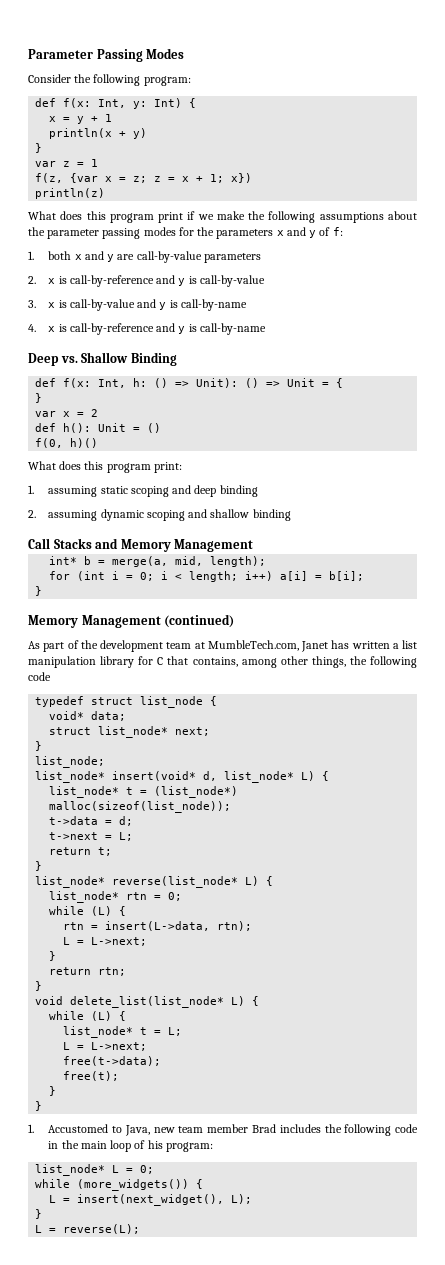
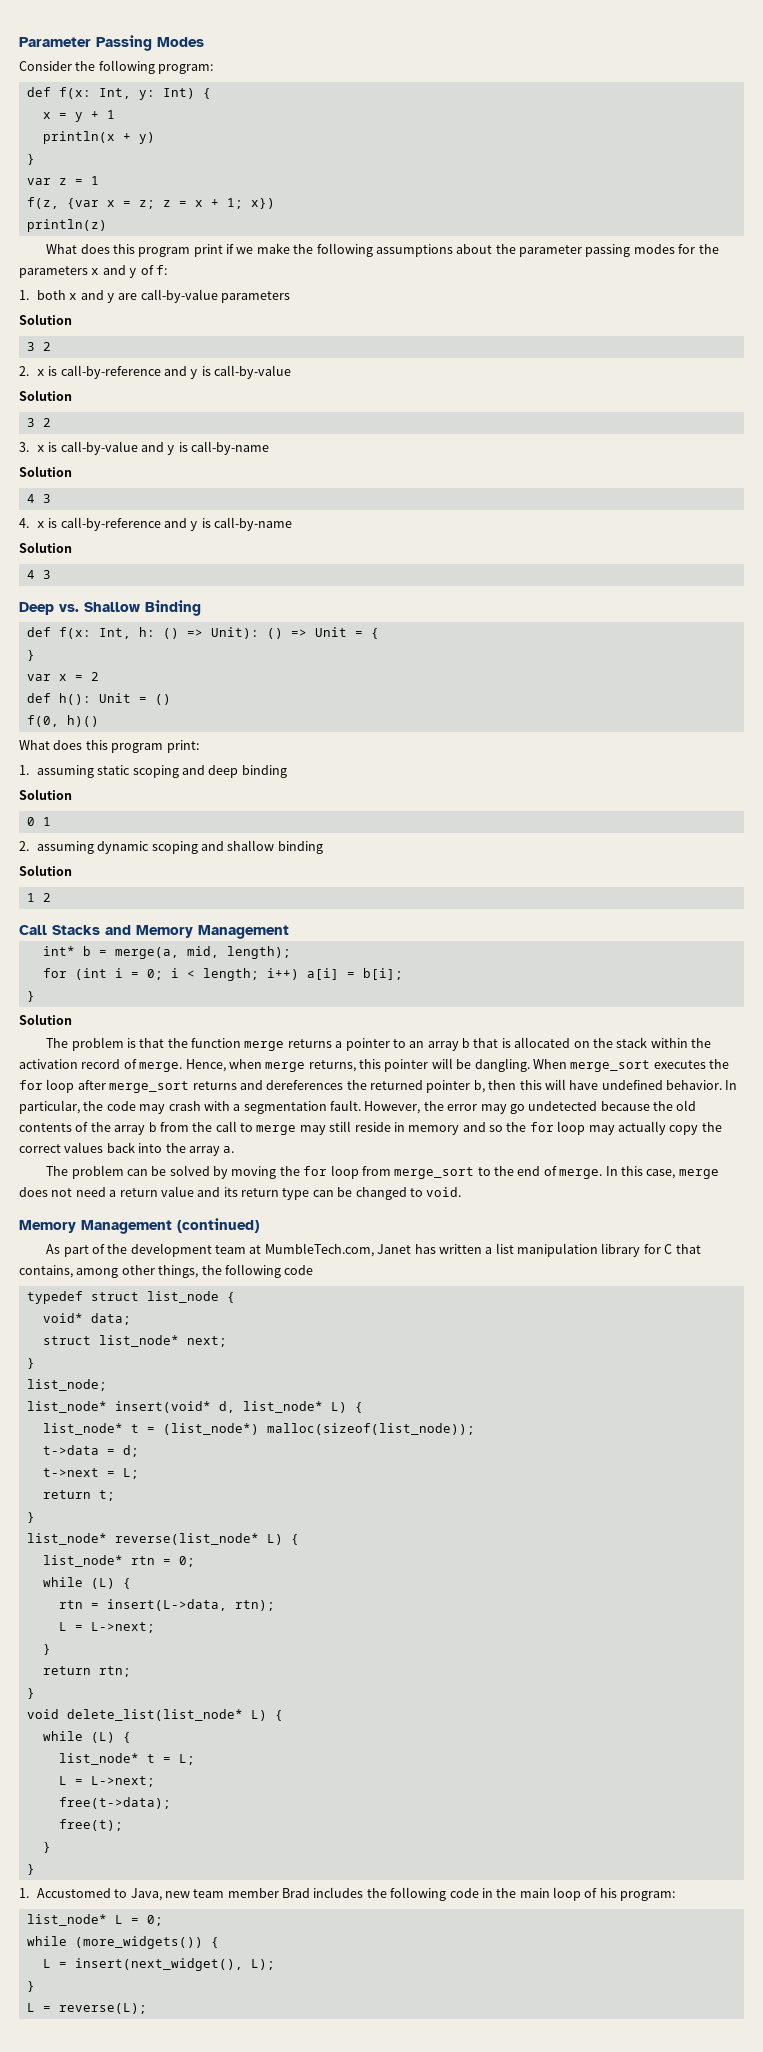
  1. both x and y are call-by-value parameters
+ Solution
+ 3 2
  2. x is call-by-reference and y is call-by-value
+ Solution
+ 3 2
  3. x is call-by-value and y is call-by-name
+ Solution
+ 4 3
  4. x is call-by-reference and y is call-by-name
+ Solution
+ 4 3
  1. assuming static scoping and deep binding
+ Solution
+ 0 1
  2. assuming dynamic scoping and shallow binding
+ Solution
+ 1 2
  for (int i = 0; i < length; i++) a[i] = b[i];
  }
+ Solution
+ The problem is that the function merge returns a pointer to an array b that is allocated on the stack within the activation record of merge. Hence, when merge returns, this pointer will be dangling. When merge_sort executes the for loop after merge_sort returns and dereferences the returned pointer b, then this will have undefined behavior. In particular, the code may crash with a segmentation fault. However, the error may go undetected because the old contents of the array b from the call to merge may still reside in memory and so the for loop may actually copy the correct values back into the array a.
+ The problem can be solved by moving the for loop from merge_sort to the end of merge. In this case, merge does not need a return value and its return type can be changed to void.

